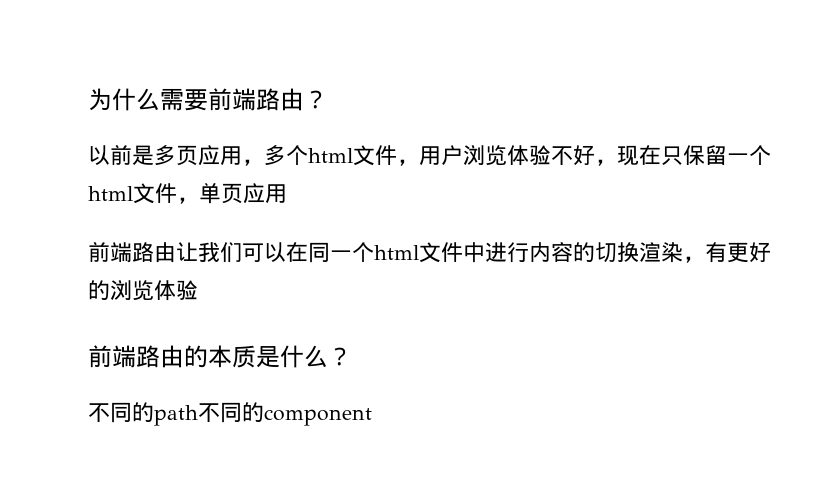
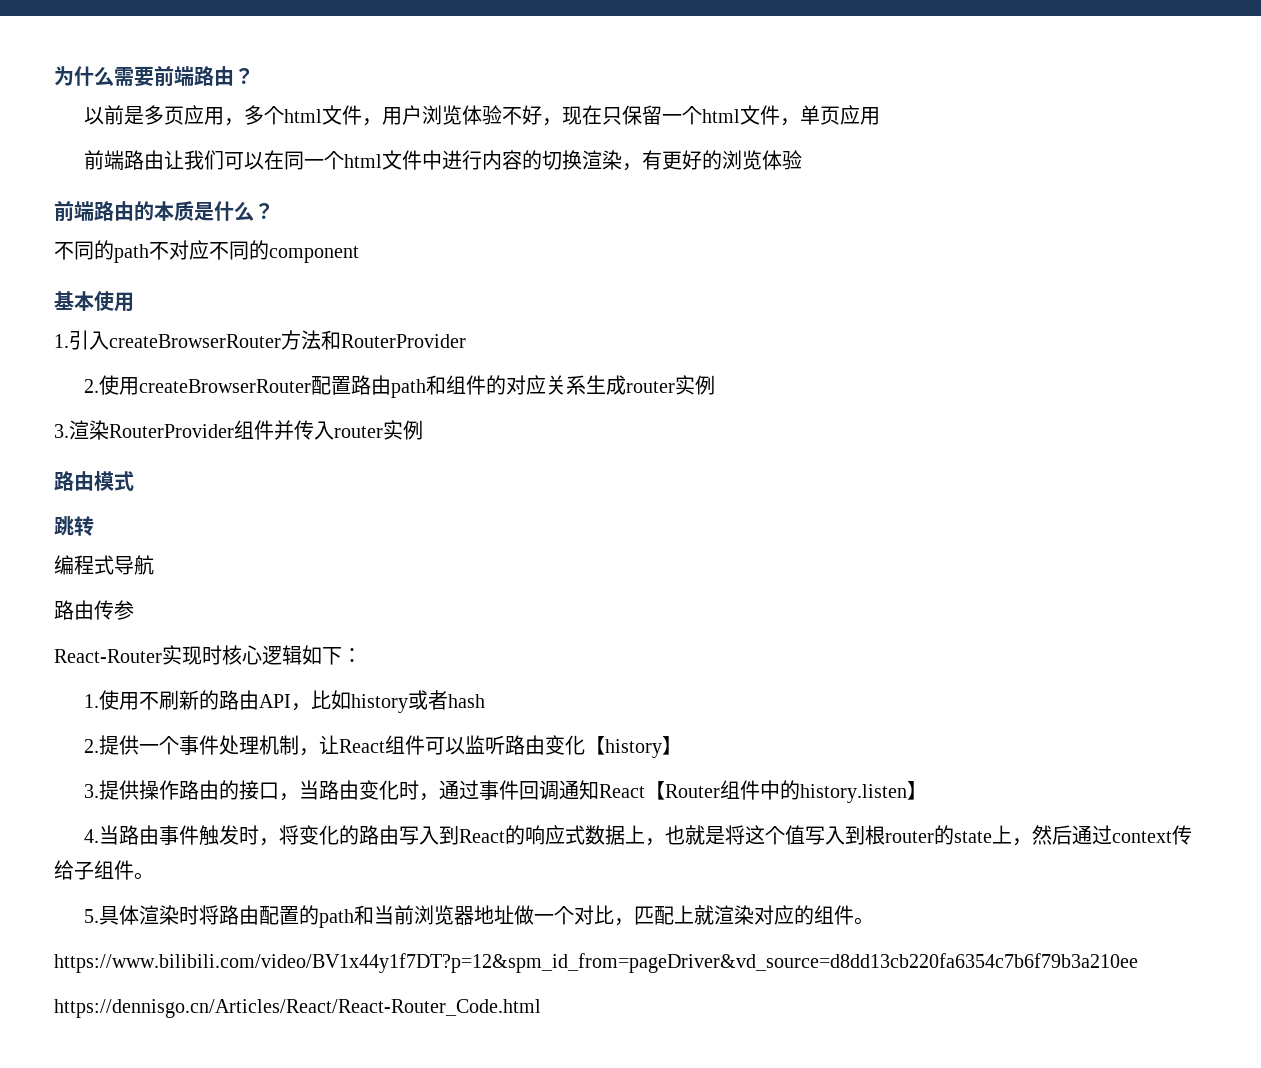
- 不同的path不同的component
+ 不同的path不对应不同的component
+ 基本使用
+ 1.引入createBrowserRouter方法和RouterProvider
+ 2.使用createBrowserRouter配置路由path和组件的对应关系生成router实例
+ 3.渲染RouterProvider组件并传入router实例
+ 路由模式
+ 跳转
+ 编程式导航
+ 路由传参
+ React-Router实现时核心逻辑如下：
+ 1.使用不刷新的路由API，比如history或者hash
+ 2.提供一个事件处理机制，让React组件可以监听路由变化【history】
+ 3.提供操作路由的接口，当路由变化时，通过事件回调通知React【Router组件中的history.listen】
+ 4.当路由事件触发时，将变化的路由写入到React的响应式数据上，也就是将这个值写入到根router的state上，然后通过context传给子组件。
+ 5.具体渲染时将路由配置的path和当前浏览器地址做一个对比，匹配上就渲染对应的组件。
+ https://www.bilibili.com/video/BV1x44y1f7DT?p=12&spm_id_from=pageDriver&vd_source=d8dd13cb220fa6354c7b6f79b3a210ee
+ https://dennisgo.cn/Articles/React/React-Router_Code.html

